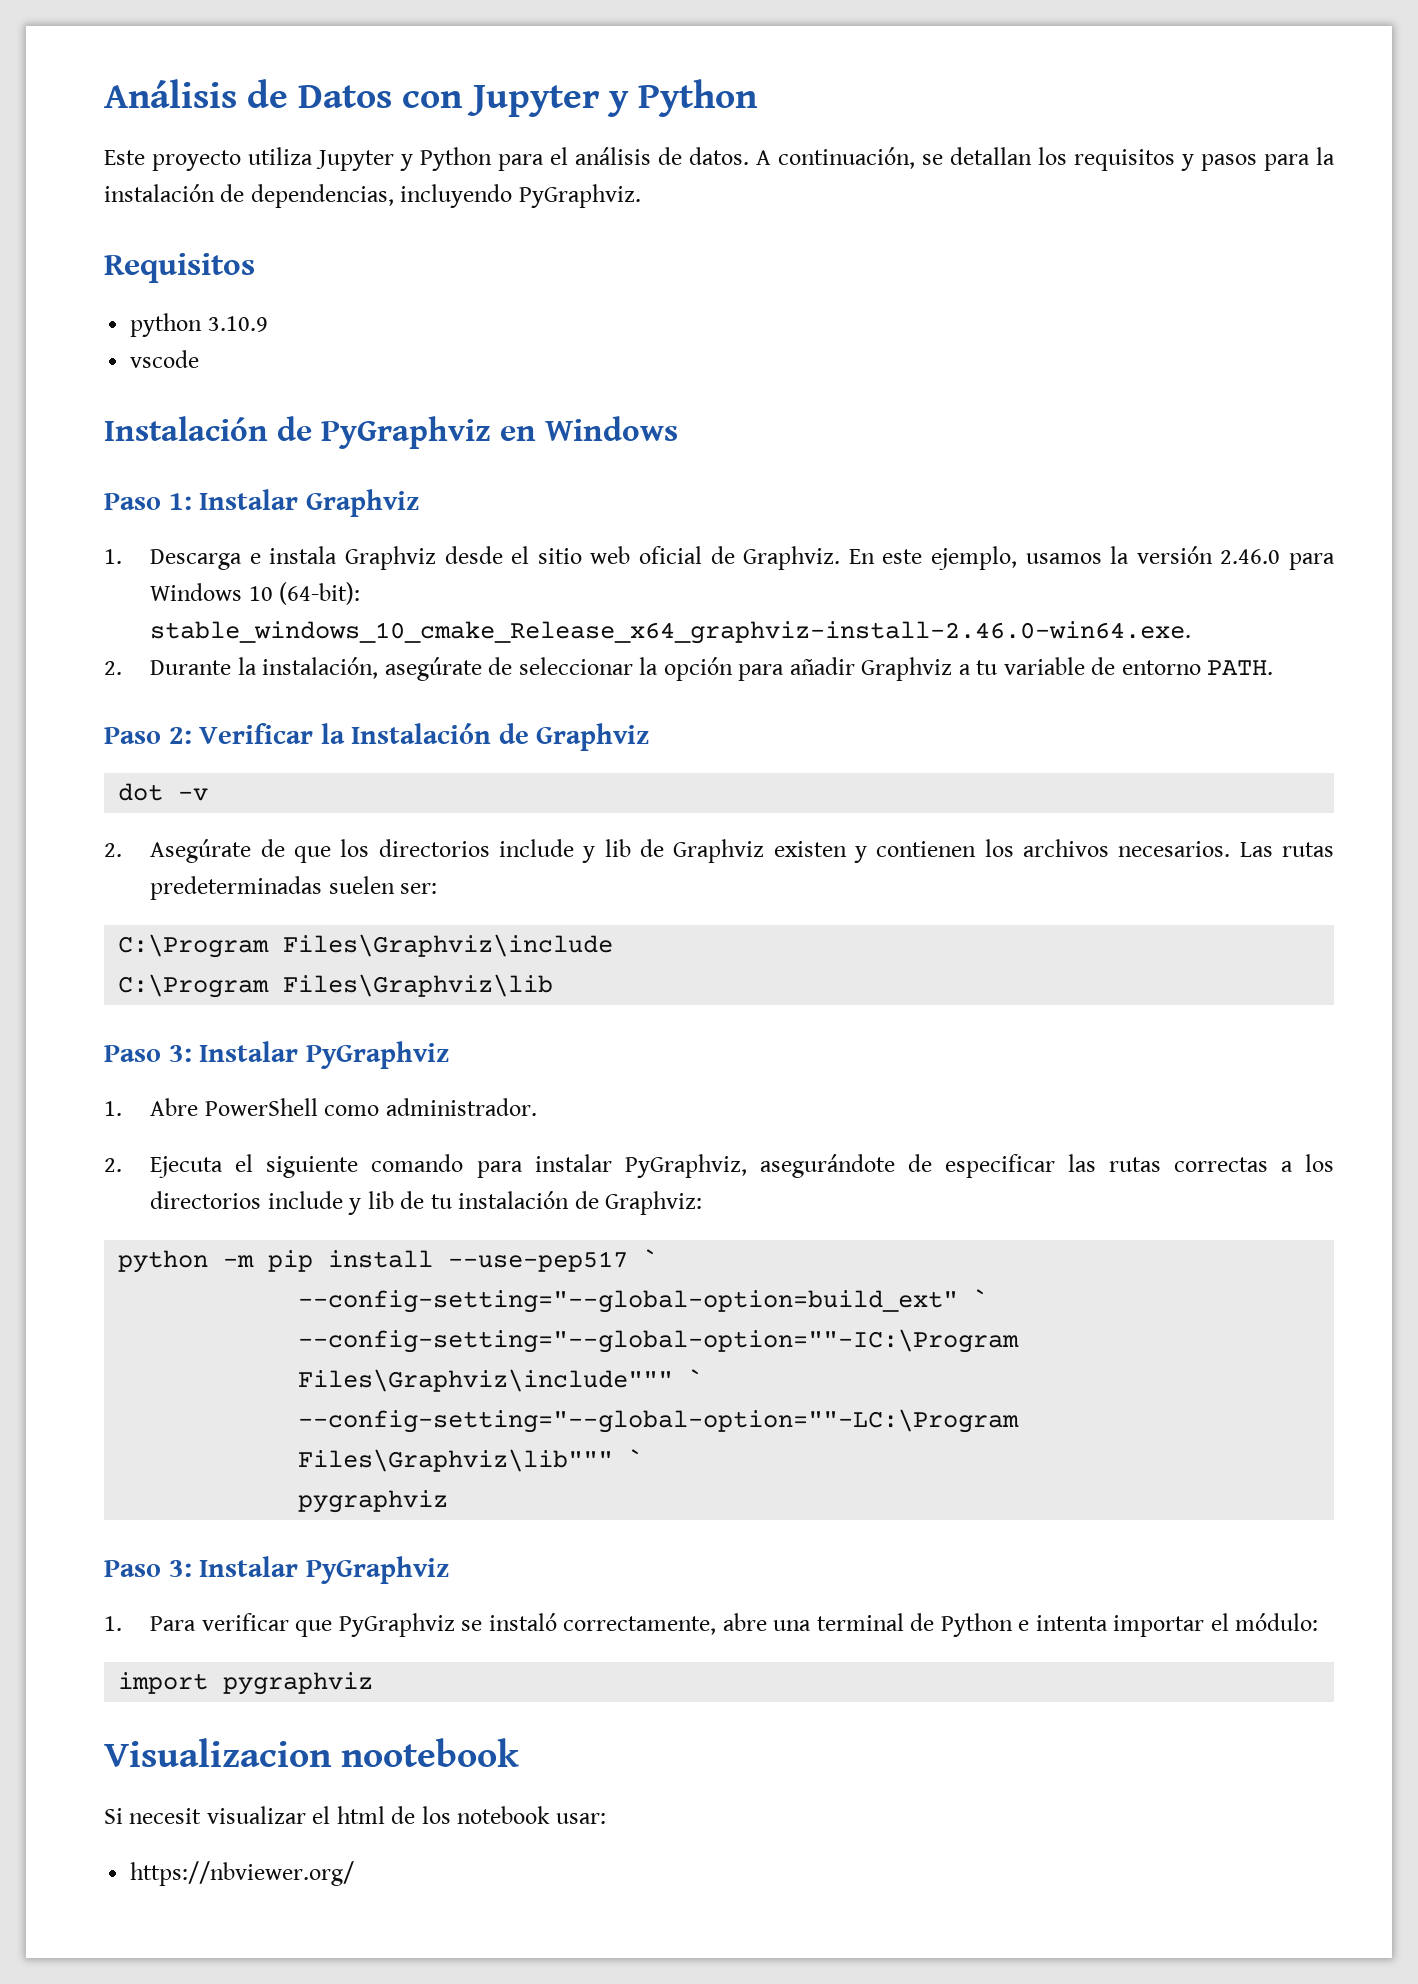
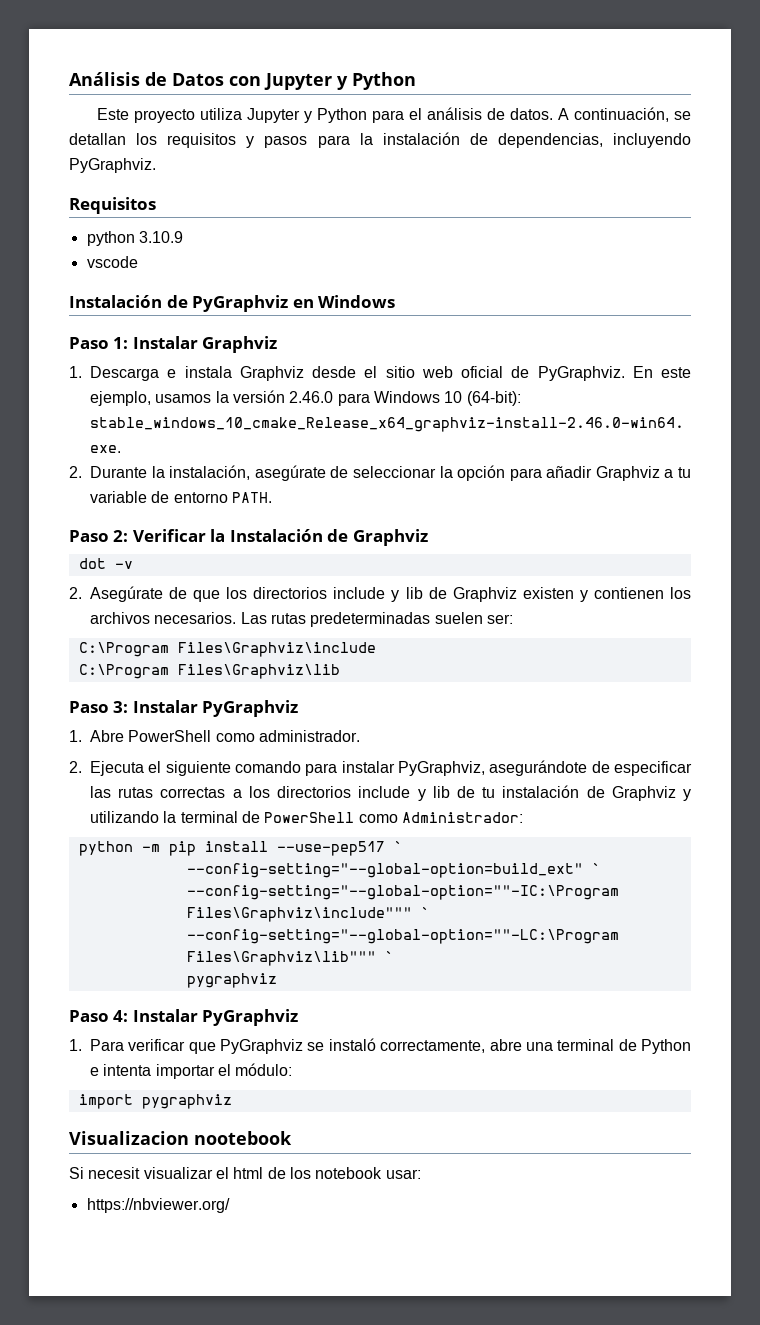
- 1. Descarga e instala Graphviz desde el sitio web oficial de Graphviz.
+ 1. Descarga e instala Graphviz desde el sitio web oficial de PyGraphviz.
- 2. Ejecuta el siguiente comando para instalar PyGraphviz, asegurándote de especificar las rutas correctas a los directorios include y lib de tu instalación de Graphviz:
+ 2. Ejecuta el siguiente comando para instalar PyGraphviz, asegurándote de especificar las rutas correctas a los directorios include y lib de tu instalación de Graphviz y utilizando la terminal de PowerShell como Administrador:
  --config-setting="--global-option=""-LC:\Program Files\Graphviz\lib""" `
  pygraphviz
- Paso 3: Instalar PyGraphviz
+ Paso 4: Instalar PyGraphviz

